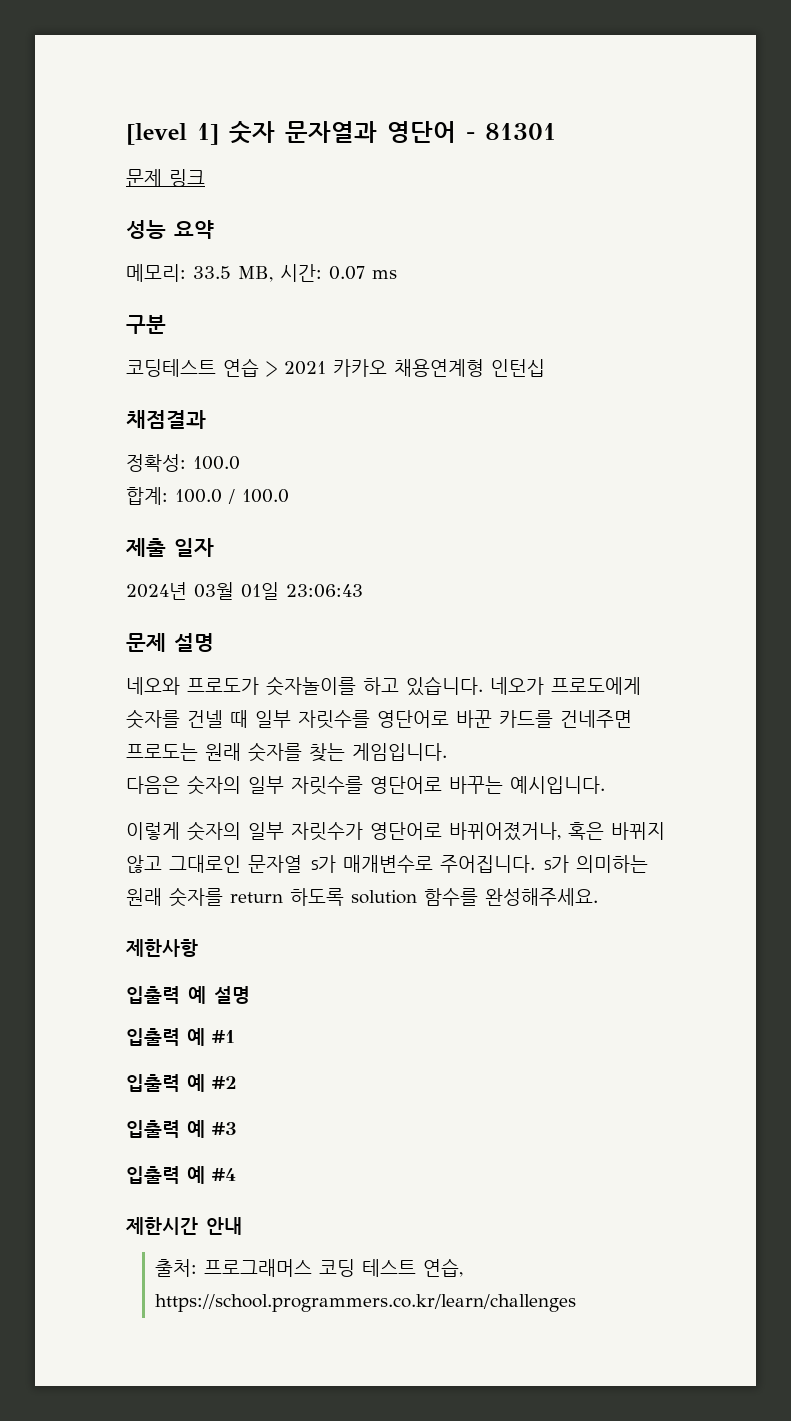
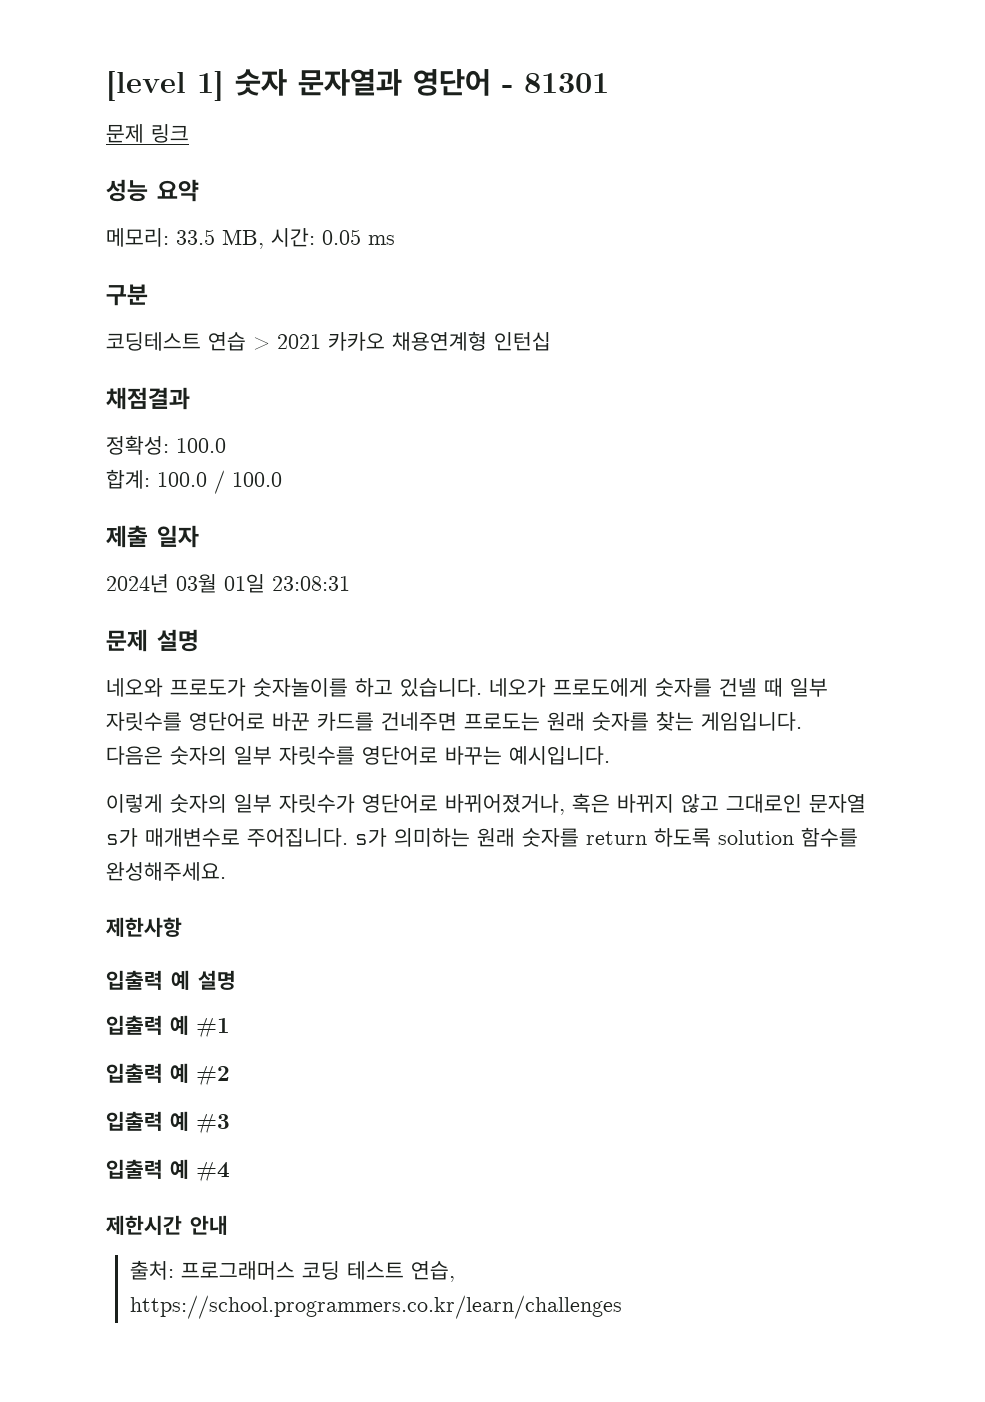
- 메모리: 33.5 MB, 시간: 0.07 ms
+ 메모리: 33.5 MB, 시간: 0.05 ms
- 2024년 03월 01일 23:06:43
+ 2024년 03월 01일 23:08:31

